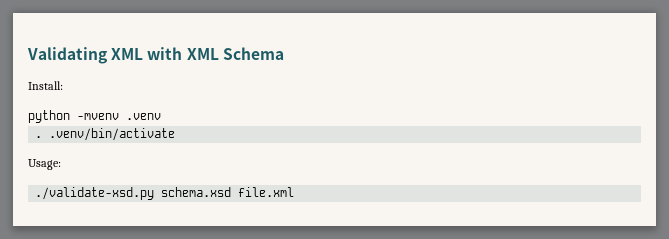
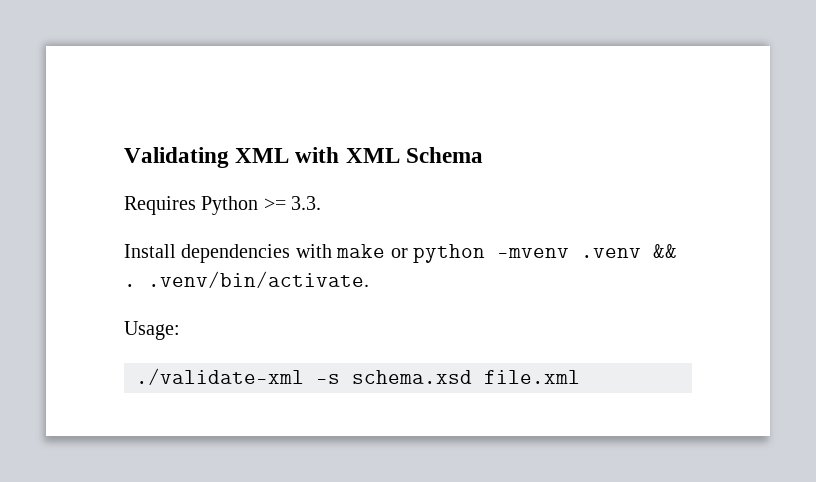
- Install:
- python -mvenv .venv
- . .venv/bin/activate
+ Requires Python >= 3.3.
+ Install dependencies with make or python -mvenv .venv && . .venv/bin/activate.
- ./validate-xsd.py schema.xsd file.xml
+ ./validate-xml -s schema.xsd file.xml

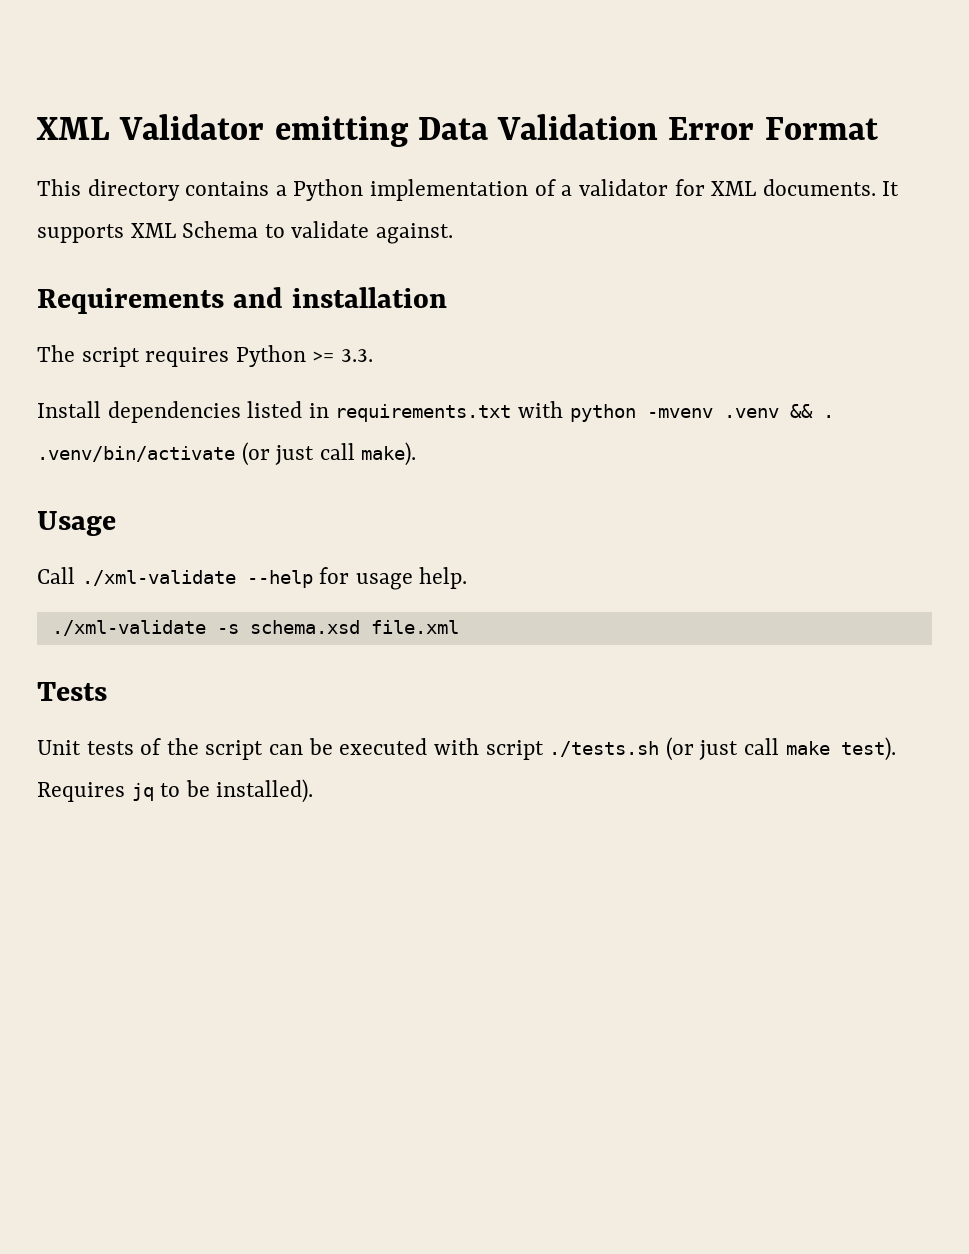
- Validating XML with XML Schema
- Requires Python >= 3.3.
+ XML Validator emitting Data Validation Error Format
+ This directory contains a Python implementation of a validator for XML documents. It supports XML Schema to validate against.
+ Requirements and installation
+ The script requires Python >= 3.3.
- Install dependencies with make or python -mvenv .venv && . .venv/bin/activate.
- Usage:
- ./validate-xml -s schema.xsd file.xml
+ Install dependencies listed in requirements.txt with python -mvenv .venv && . .venv/bin/activate (or just call make).
+ Usage
+ Call ./xml-validate --help for usage help.
+ ./xml-validate -s schema.xsd file.xml
+ Tests
+ Unit tests of the script can be executed with script ./tests.sh (or just call make test). Requires jq to be installed).

